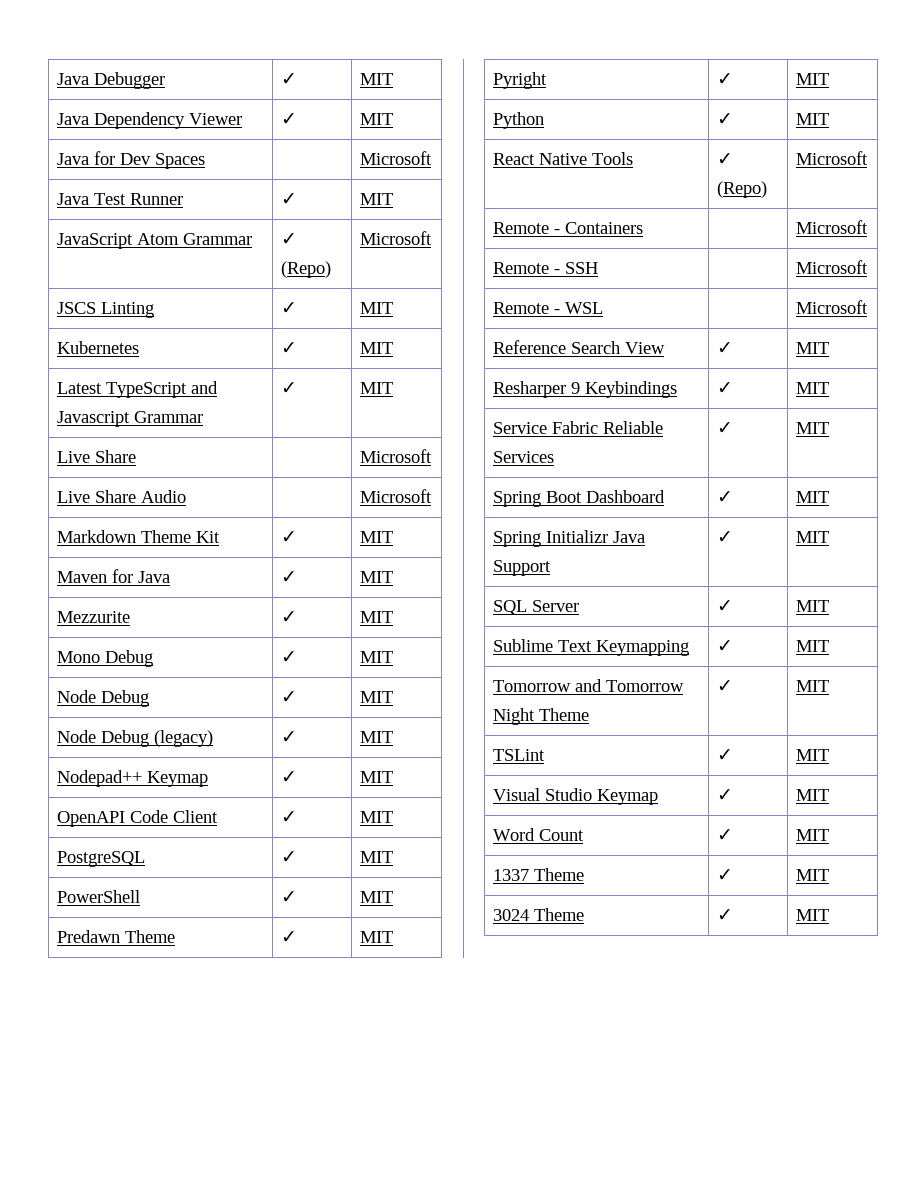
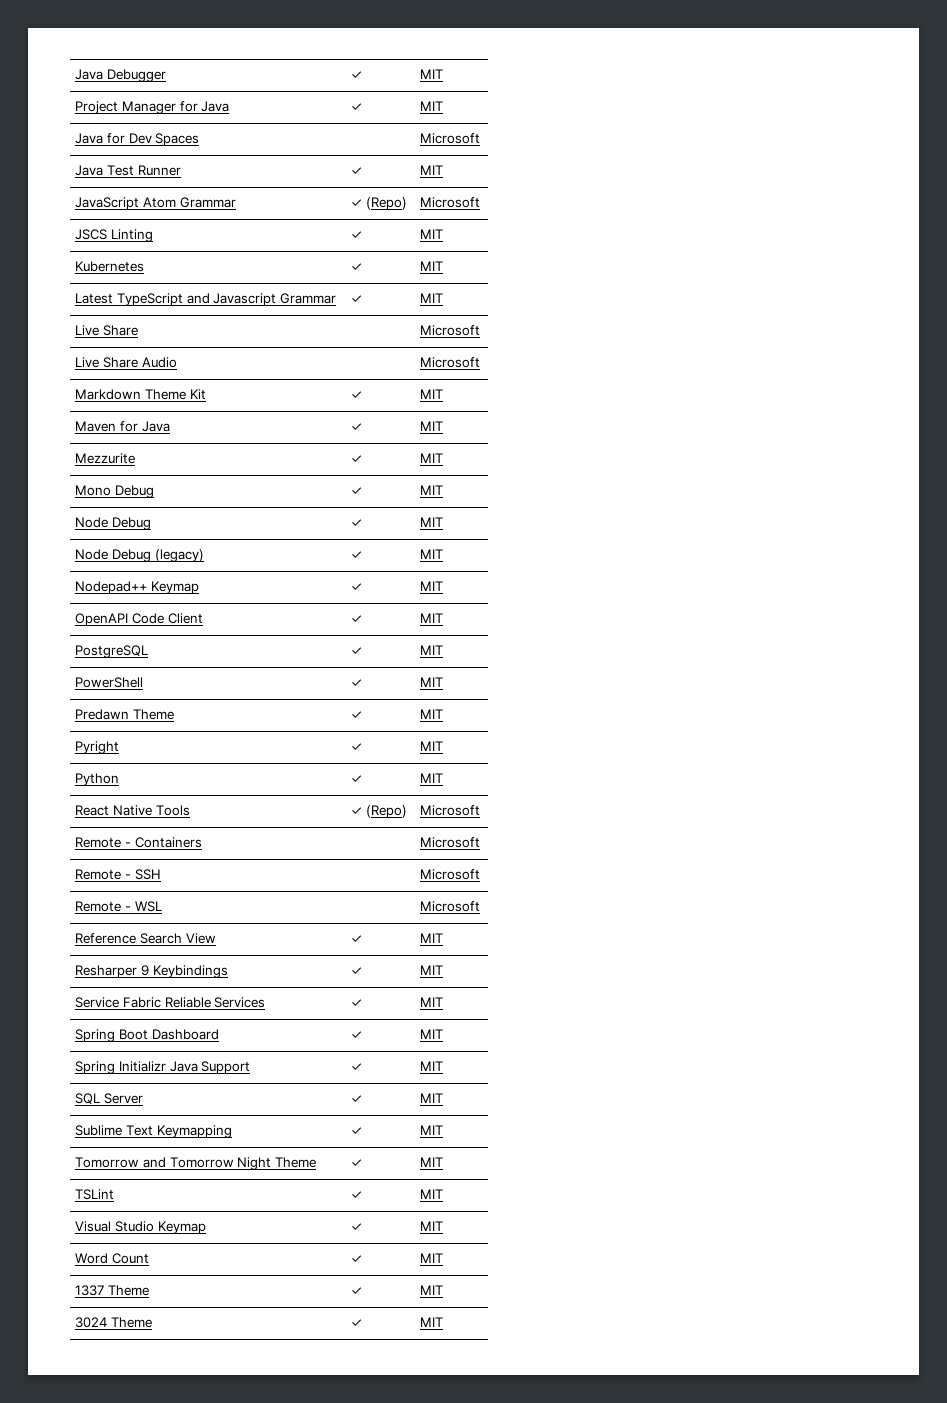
- Java Dependency Viewer | ✓ | MIT
+ Project Manager for Java | ✓ | MIT

